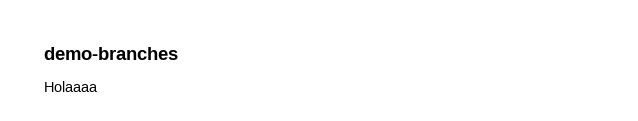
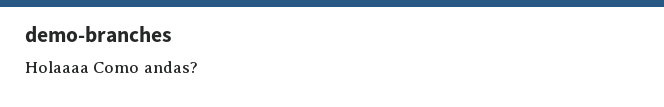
- Holaaaa
+ Holaaaa Como andas?

